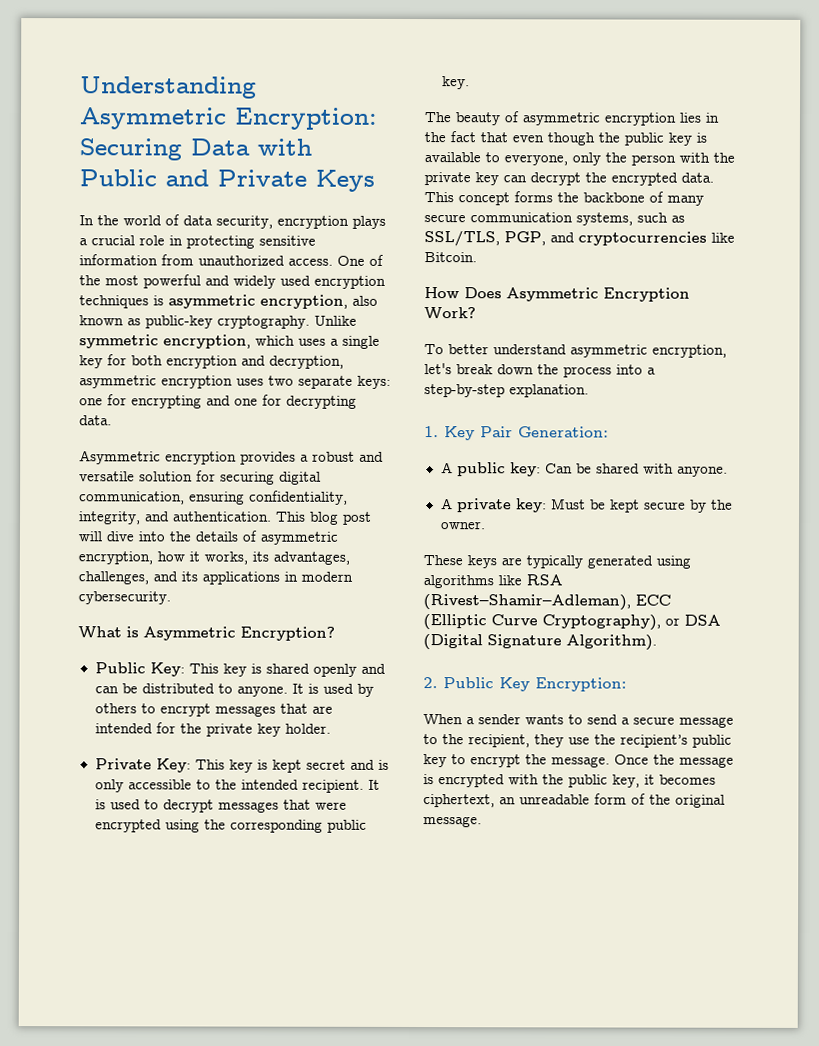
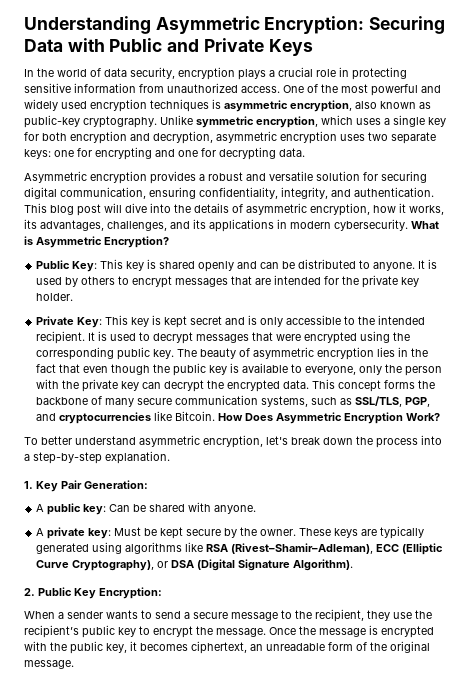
- This blog post will dive into the details of asymmetric encryption, how it works, its advantages, challenges, and its applications in modern cybersecurity.
- What is Asymmetric Encryption?
+ This blog post will dive into the details of asymmetric encryption, how it works, its advantages, challenges, and its applications in modern cybersecurity. What is Asymmetric Encryption?
- It is used to decrypt messages that were encrypted using the corresponding public key.
- The beauty of asymmetric encryption lies in the fact that even though the public key is available to everyone, only the person with the private key can decrypt the encrypted data.
+ It is used to decrypt messages that were encrypted using the corresponding public key. The beauty of asymmetric encryption lies in the fact that even though the public key is available to everyone, only the person with the private key can decrypt the encrypted data.
- This concept forms the backbone of many secure communication systems, such as SSL/TLS, PGP, and cryptocurrencies like Bitcoin.
- How Does Asymmetric Encryption Work?
+ This concept forms the backbone of many secure communication systems, such as SSL/TLS, PGP, and cryptocurrencies like Bitcoin. How Does Asymmetric Encryption Work?
- A private key: Must be kept secure by the owner.
- These keys are typically generated using algorithms like RSA (Rivest–Shamir–Adleman), ECC (Elliptic Curve Cryptography), or DSA (Digital Signature Algorithm).
+ A private key: Must be kept secure by the owner. These keys are typically generated using algorithms like RSA (Rivest–Shamir–Adleman), ECC (Elliptic Curve Cryptography), or DSA (Digital Signature Algorithm).

